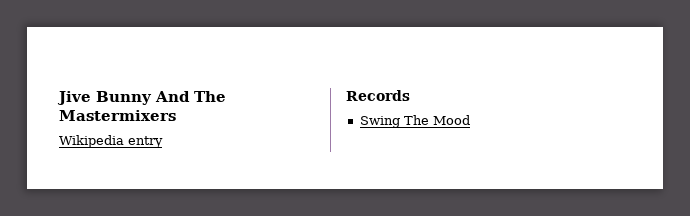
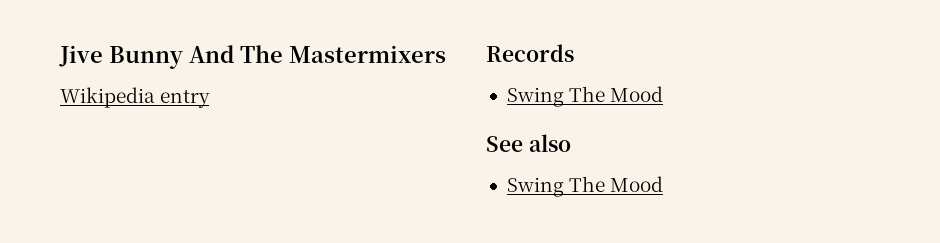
+ See also
+ Swing The Mood

